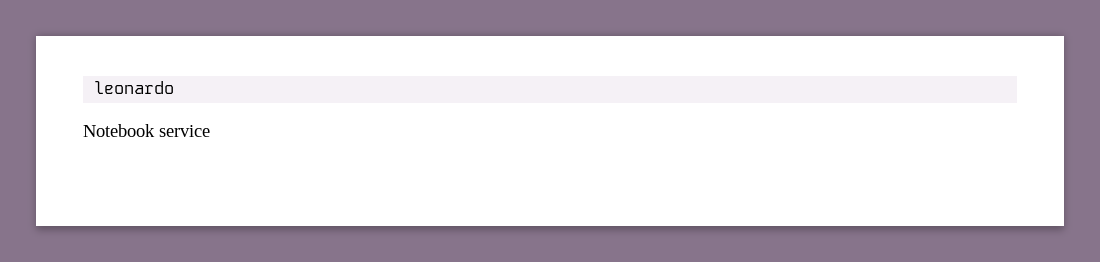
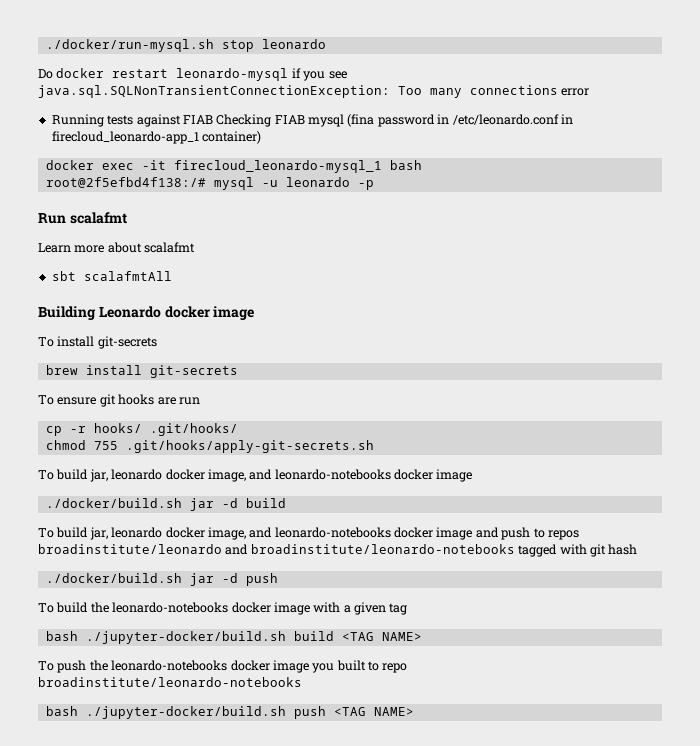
- leonardo
+ ./docker/run-mysql.sh stop leonardo
- Notebook service
+ Do docker restart leonardo-mysql if you see java.sql.SQLNonTransientConnectionException: Too many connections error
+ Running tests against FIAB Checking FIAB mysql (fina password in /etc/leonardo.conf in firecloud_leonardo-app_1 container)
+ docker exec -it firecloud_leonardo-mysql_1 bash
+ root@2f5efbd4f138:/# mysql -u leonardo -p
+ Run scalafmt
+ Learn more about scalafmt
+ sbt scalafmtAll
+ Building Leonardo docker image
+ To install git-secrets
+ brew install git-secrets
+ To ensure git hooks are run
+ cp -r hooks/ .git/hooks/
+ chmod 755 .git/hooks/apply-git-secrets.sh
+ To build jar, leonardo docker image, and leonardo-notebooks docker image
+ ./docker/build.sh jar -d build
+ To build jar, leonardo docker image, and leonardo-notebooks docker image and push to repos broadinstitute/leonardo and broadinstitute/leonardo-notebooks tagged with git hash
+ ./docker/build.sh jar -d push
+ To build the leonardo-notebooks docker image with a given tag
+ bash ./jupyter-docker/build.sh build <TAG NAME>
+ To push the leonardo-notebooks docker image you built to repo broadinstitute/leonardo-notebooks
+ bash ./jupyter-docker/build.sh push <TAG NAME>

